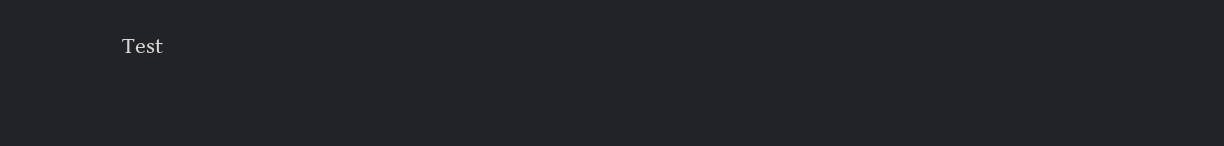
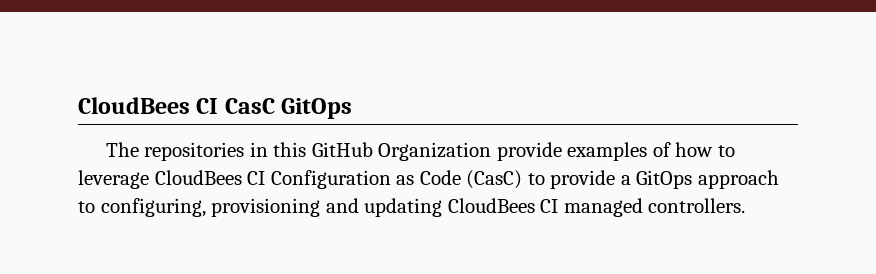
- Test
+ CloudBees CI CasC GitOps
+ The repositories in this GitHub Organization provide examples of how to leverage CloudBees CI Configuration as Code (CasC) to provide a GitOps approach to configuring, provisioning and updating CloudBees CI managed controllers.

